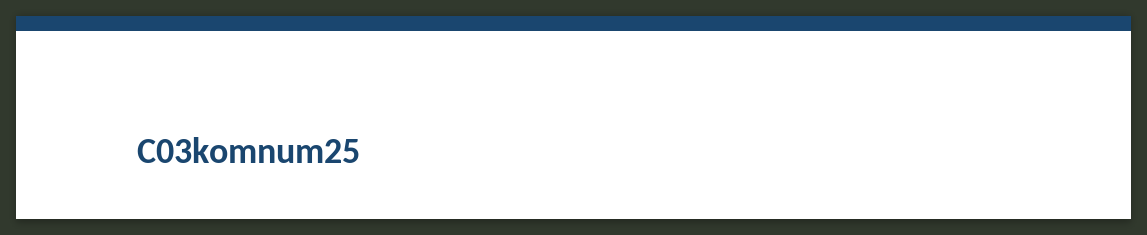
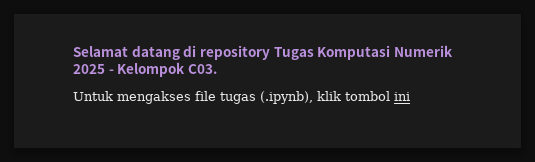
- C03komnum25
+ Selamat datang di repository Tugas Komputasi Numerik 2025 - Kelompok C03.
+ Untuk mengakses file tugas (.ipynb), klik tombol ini

